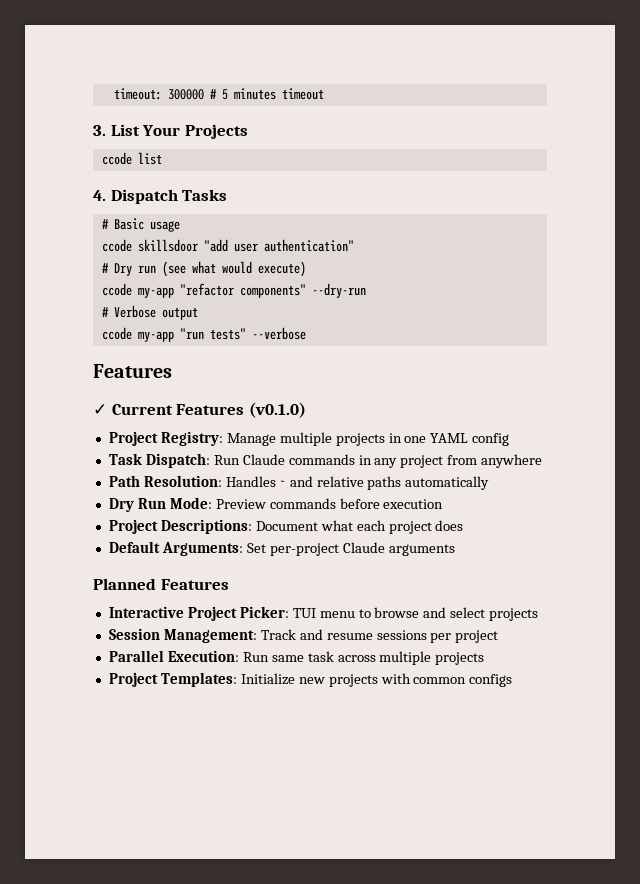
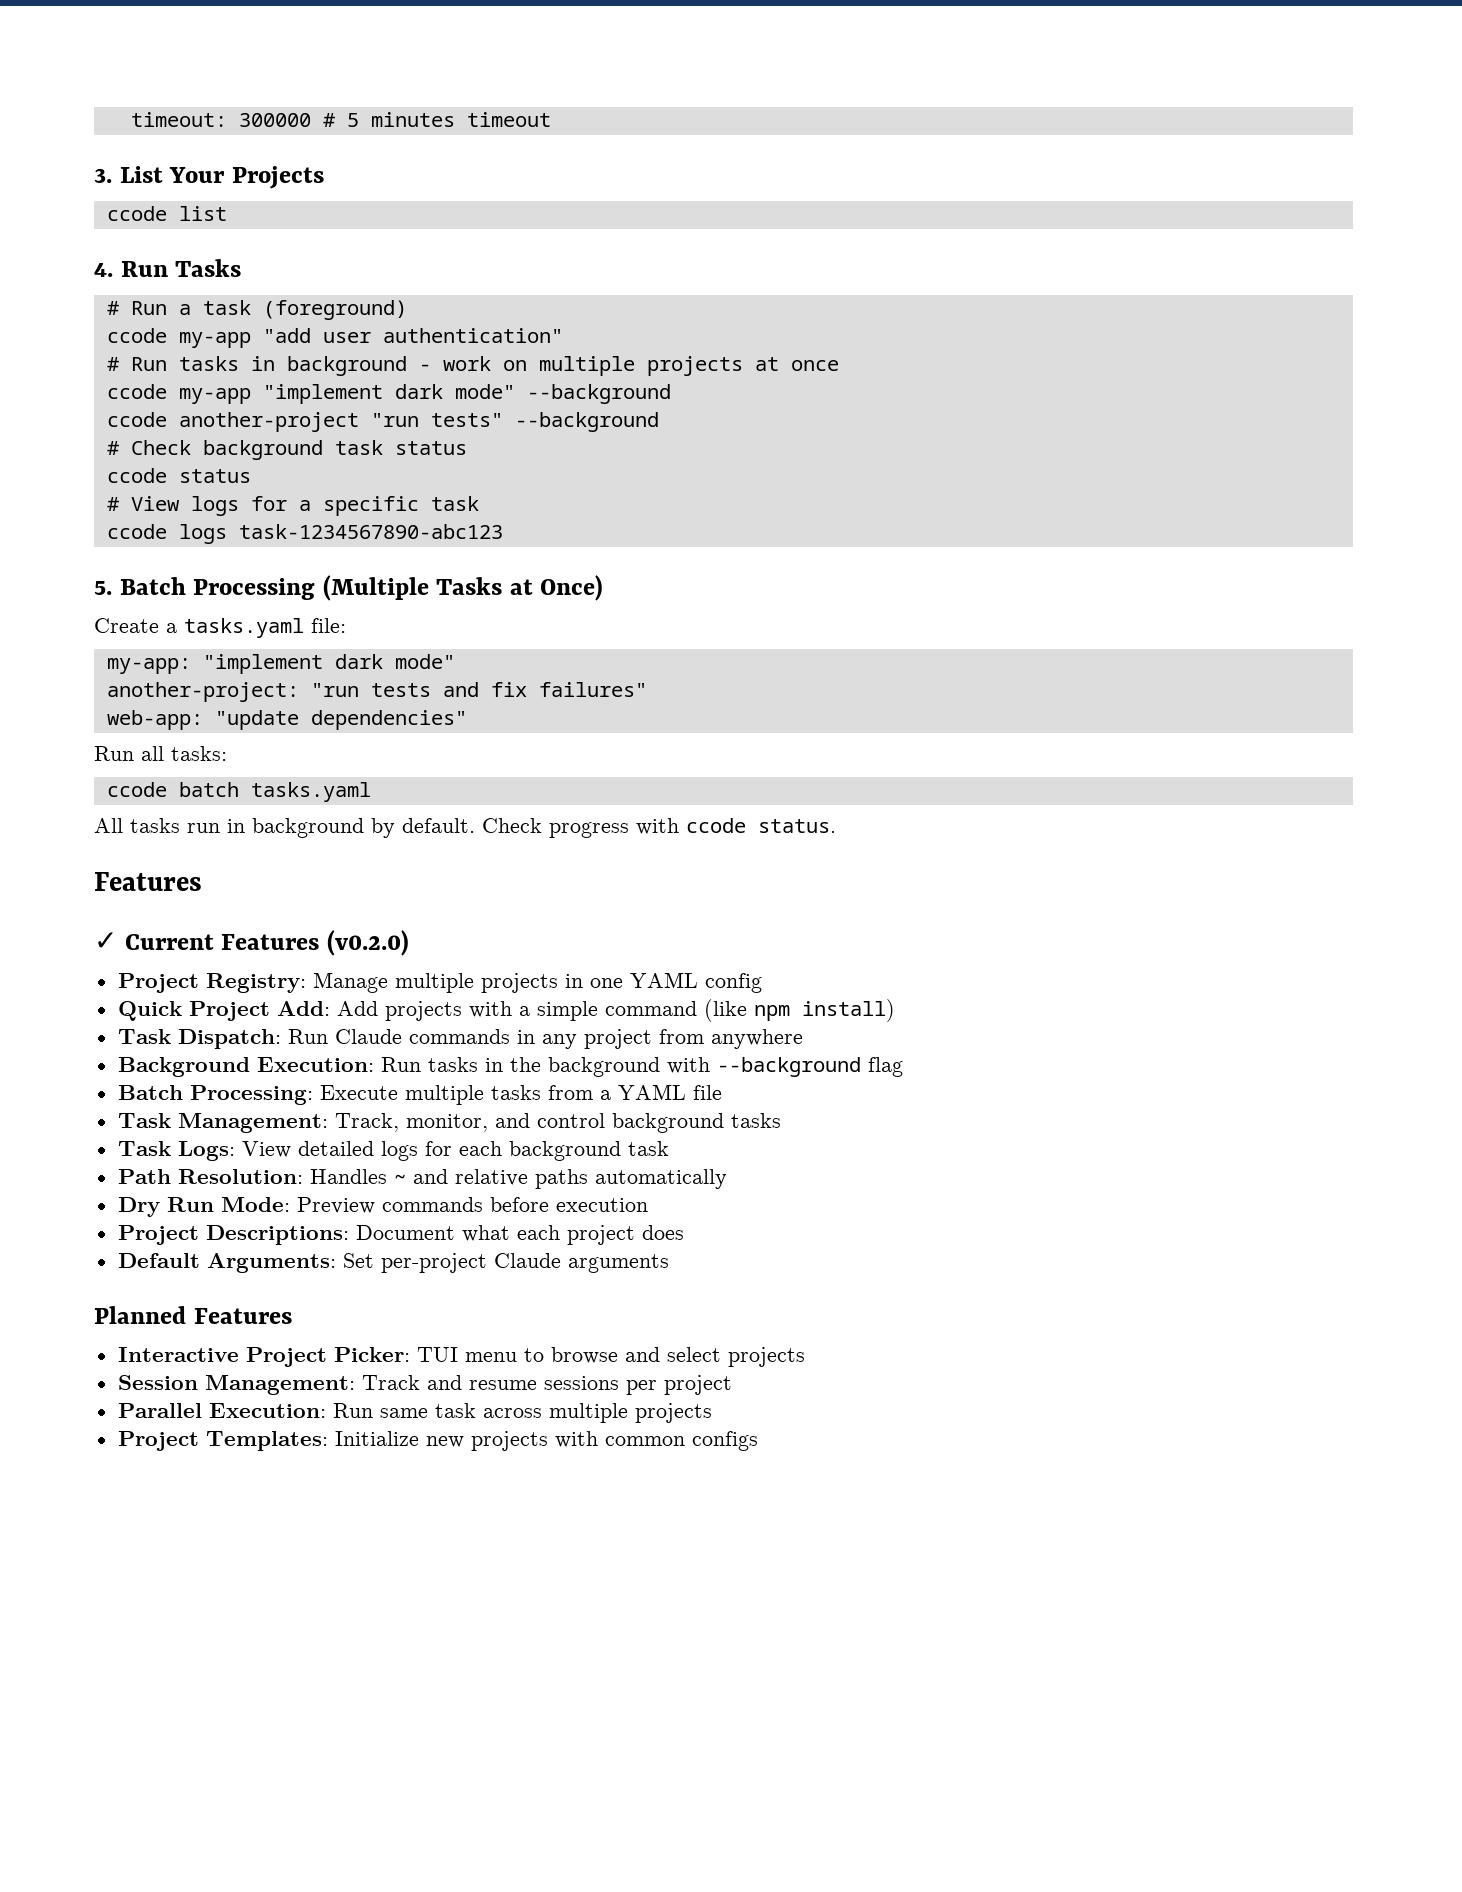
- 4. Dispatch Tasks
+ 4. Run Tasks
- # Basic usage
- ccode skillsdoor "add user authentication"
+ # Run a task (foreground)
+ ccode my-app "add user authentication"
- # Dry run (see what would execute)
- ccode my-app "refactor components" --dry-run
- # Verbose output
- ccode my-app "run tests" --verbose
+ # Run tasks in background - work on multiple projects at once
+ ccode my-app "implement dark mode" --background
+ ccode another-project "run tests" --background
+ # Check background task status
+ ccode status
+ # View logs for a specific task
+ ccode logs task-1234567890-abc123
+ 5. Batch Processing (Multiple Tasks at Once)
+ Create a tasks.yaml file:
+ my-app: "implement dark mode"
+ another-project: "run tests and fix failures"
+ web-app: "update dependencies"
+ Run all tasks:
+ ccode batch tasks.yaml
+ All tasks run in background by default. Check progress with ccode status.
- ✓ Current Features (v0.1.0)
+ ✓ Current Features (v0.2.0)
+ Quick Project Add: Add projects with a simple command (like npm install)
+ Background Execution: Run tasks in the background with --background flag
+ Batch Processing: Execute multiple tasks from a YAML file
+ Task Management: Track, monitor, and control background tasks
+ Task Logs: View detailed logs for each background task

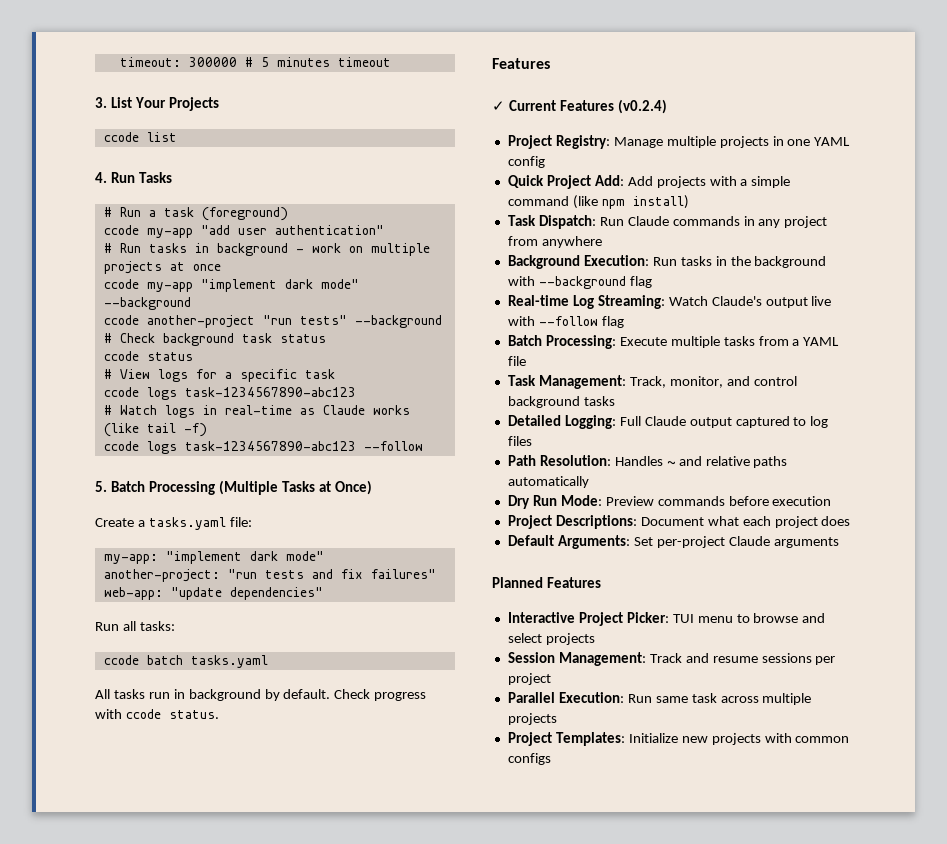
+ # Watch logs in real-time as Claude works (like tail -f)
+ ccode logs task-1234567890-abc123 --follow
- ✓ Current Features (v0.2.0)
+ ✓ Current Features (v0.2.4)
+ Real-time Log Streaming: Watch Claude's output live with --follow flag
- Task Logs: View detailed logs for each background task
+ Detailed Logging: Full Claude output captured to log files

